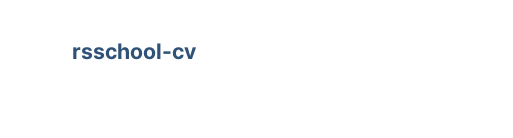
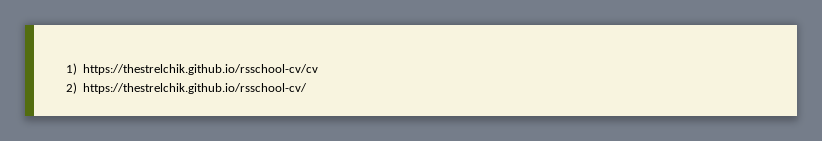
- rsschool-cv
+ 1) https://thestrelchik.github.io/rsschool-cv/cv
+ 2) https://thestrelchik.github.io/rsschool-cv/

